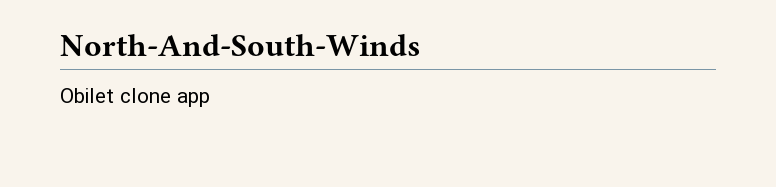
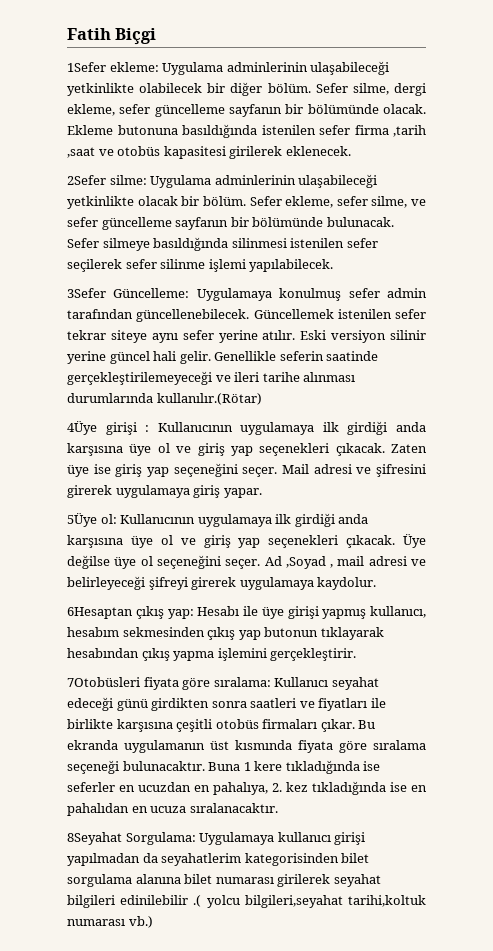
- North-And-South-Winds
- Obilet clone app
+ Fatih Biçgi
+ 1Sefer ekleme: Uygulama adminlerinin ulaşabileceği yetkinlikte olabilecek bir diğer bölüm. Sefer silme, dergi ekleme, sefer güncelleme sayfanın bir bölümünde olacak. Ekleme butonuna basıldığında istenilen sefer firma ,tarih ,saat ve otobüs kapasitesi girilerek eklenecek.
+ 2Sefer silme: Uygulama adminlerinin ulaşabileceği yetkinlikte olacak bir bölüm. Sefer ekleme, sefer silme, ve sefer güncelleme sayfanın bir bölümünde bulunacak. Sefer silmeye basıldığında silinmesi istenilen sefer seçilerek sefer silinme işlemi yapılabilecek.
+ 3Sefer Güncelleme: Uygulamaya konulmuş sefer admin tarafından güncellenebilecek. Güncellemek istenilen sefer tekrar siteye aynı sefer yerine atılır. Eski versiyon silinir yerine güncel hali gelir. Genellikle seferin saatinde gerçekleştirilemeyeceği ve ileri tarihe alınması durumlarında kullanılır.(Rötar)
+ 4Üye girişi : Kullanıcının uygulamaya ilk girdiği anda karşısına üye ol ve giriş yap seçenekleri çıkacak. Zaten üye ise giriş yap seçeneğini seçer. Mail adresi ve şifresini girerek uygulamaya giriş yapar.
+ 5Üye ol: Kullanıcının uygulamaya ilk girdiği anda karşısına üye ol ve giriş yap seçenekleri çıkacak. Üye değilse üye ol seçeneğini seçer. Ad ,Soyad , mail adresi ve belirleyeceği şifreyi girerek uygulamaya kaydolur.
+ 6Hesaptan çıkış yap: Hesabı ile üye girişi yapmış kullanıcı, hesabım sekmesinden çıkış yap butonun tıklayarak hesabından çıkış yapma işlemini gerçekleştirir.
+ 7Otobüsleri fiyata göre sıralama: Kullanıcı seyahat edeceği günü girdikten sonra saatleri ve fiyatları ile birlikte karşısına çeşitli otobüs firmaları çıkar. Bu ekranda uygulamanın üst kısmında fiyata göre sıralama seçeneği bulunacaktır. Buna 1 kere tıkladığında ise seferler en ucuzdan en pahalıya, 2. kez tıkladığında ise en pahalıdan en ucuza sıralanacaktır.
+ 8Seyahat Sorgulama: Uygulamaya kullanıcı girişi yapılmadan da seyahatlerim kategorisinden bilet sorgulama alanına bilet numarası girilerek seyahat bilgileri edinilebilir .( yolcu bilgileri,seyahat tarihi,koltuk numarası vb.)

